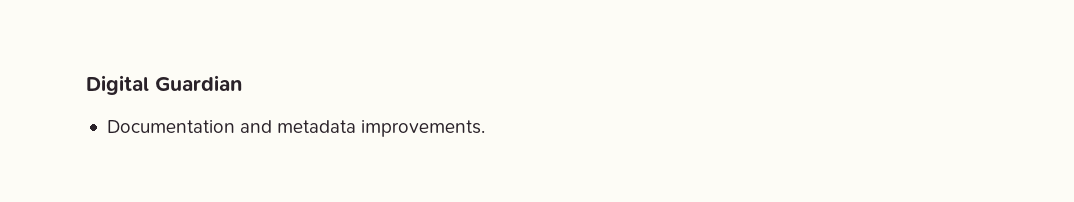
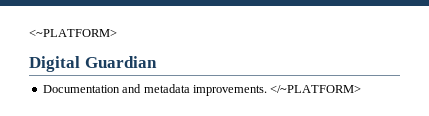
+ <~PLATFORM>
+ </~PLATFORM>

